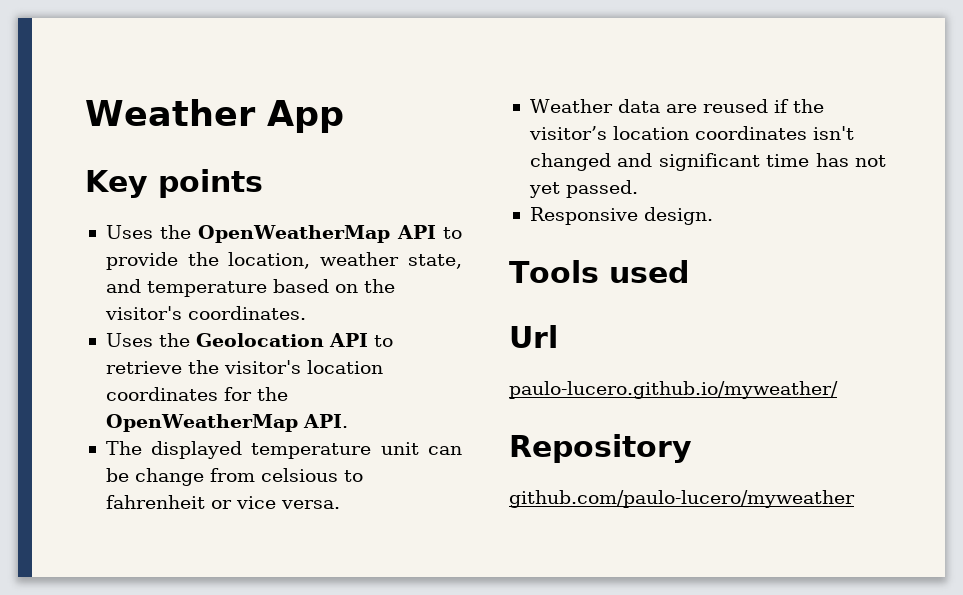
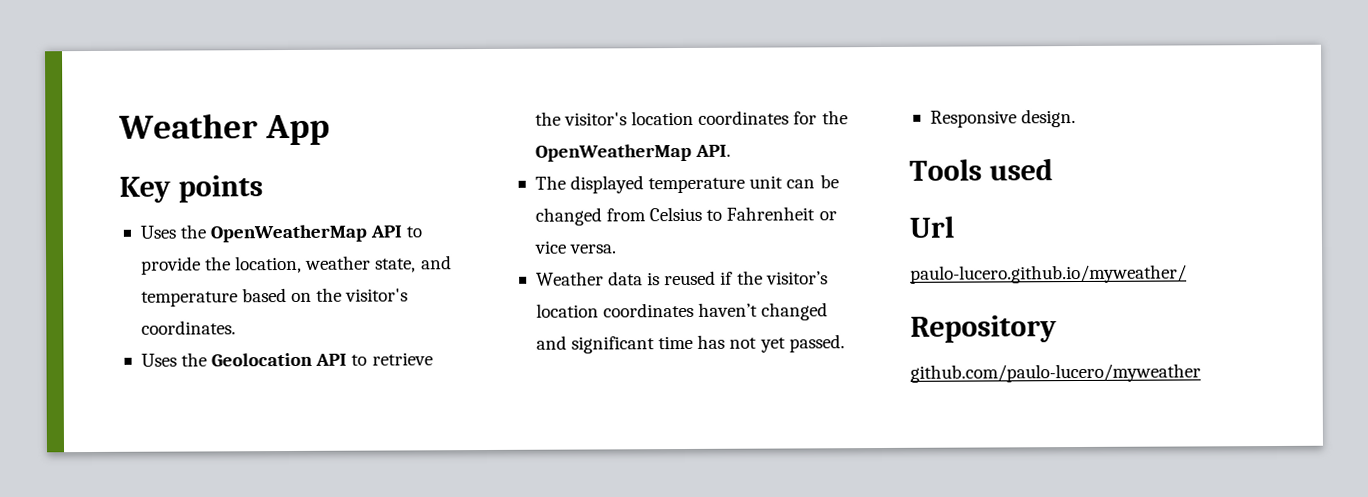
- The displayed temperature unit can be change from celsious to fahrenheit or vice versa.
+ The displayed temperature unit can be changed from Celsius to Fahrenheit or vice versa.
- Weather data are reused if the visitor’s location coordinates isn't changed and significant time has not yet passed.
+ Weather data is reused if the visitor’s location coordinates haven’t changed and significant time has not yet passed.

